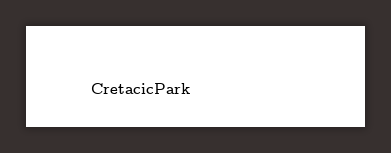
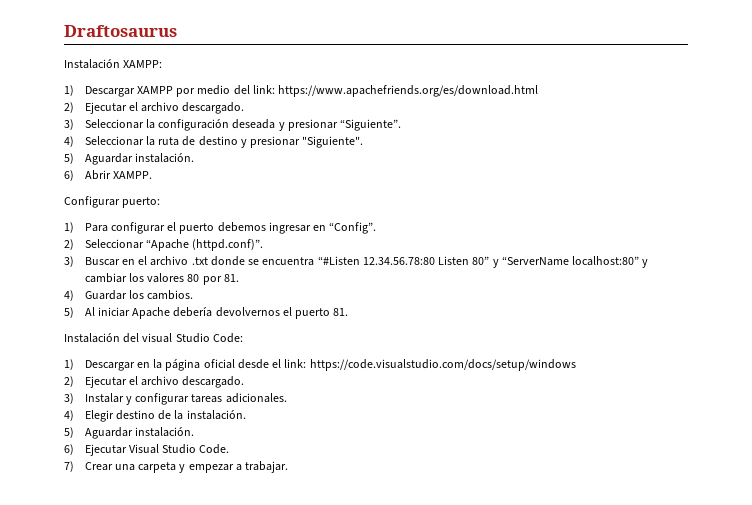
- CretacicPark
+ Draftosaurus
+ Instalación XAMPP:
+ 1) Descargar XAMPP por medio del link: https://www.apachefriends.org/es/download.html
+ 2) Ejecutar el archivo descargado.
+ 3) Seleccionar la configuración deseada y presionar “Siguiente”.
+ 4) Seleccionar la ruta de destino y presionar "Siguiente".
+ 5) Aguardar instalación.
+ 6) Abrir XAMPP.
+ Configurar puerto:
+ 1) Para configurar el puerto debemos ingresar en “Config”.
+ 2) Seleccionar “Apache (httpd.conf)”.
+ 3) Buscar en el archivo .txt donde se encuentra “#Listen 12.34.56.78:80 Listen 80” y “ServerName localhost:80” y cambiar los valores 80 por 81.
+ 4) Guardar los cambios.
+ 5) Al iniciar Apache debería devolvernos el puerto 81.
+ Instalación del visual Studio Code:
+ 1) Descargar en la página oficial desde el link: https://code.visualstudio.com/docs/setup/windows
+ 2) Ejecutar el archivo descargado.
+ 3) Instalar y configurar tareas adicionales.
+ 4) Elegir destino de la instalación.
+ 5) Aguardar instalación.
+ 6) Ejecutar Visual Studio Code.
+ 7) Crear una carpeta y empezar a trabajar.

